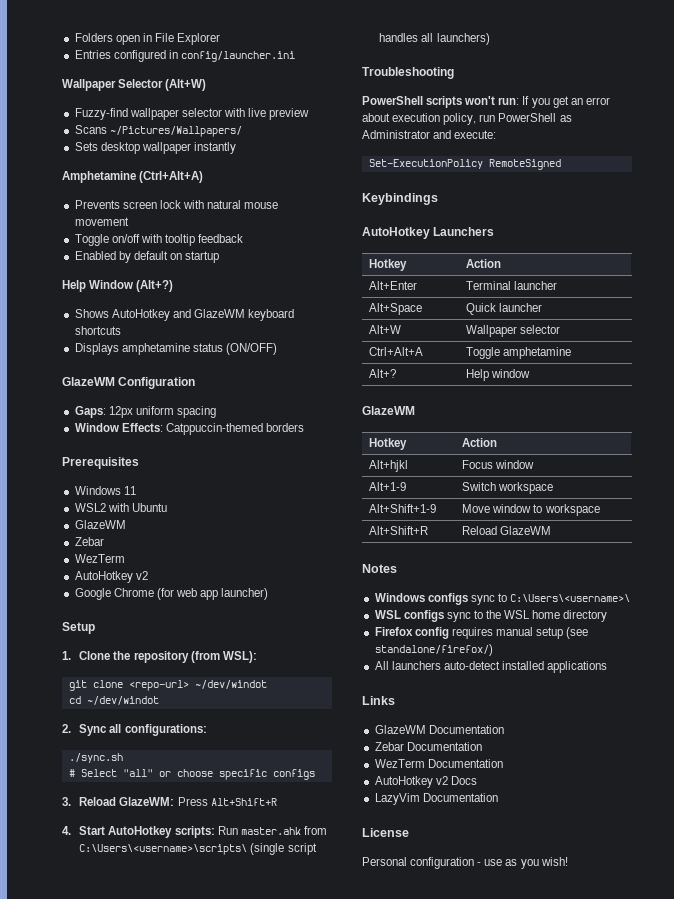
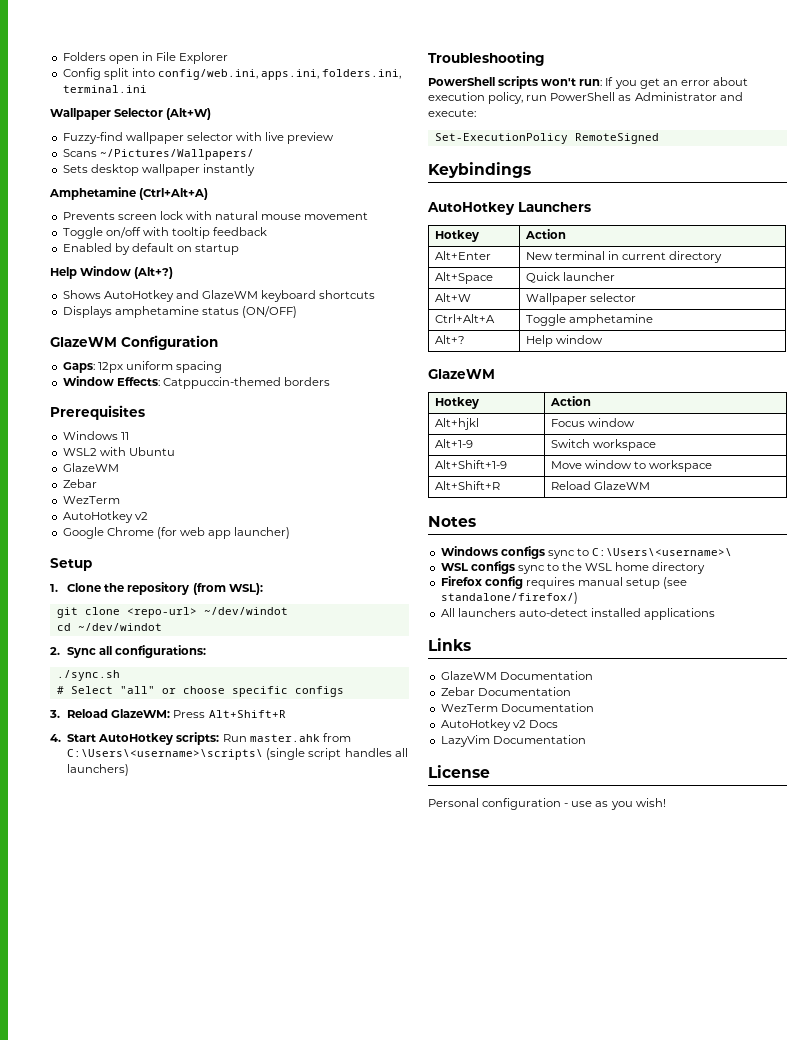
- Entries configured in config/launcher.ini
+ Config split into config/web.ini, apps.ini, folders.ini, terminal.ini
- Alt+Enter | Terminal launcher
+ Alt+Enter | New terminal in current directory

